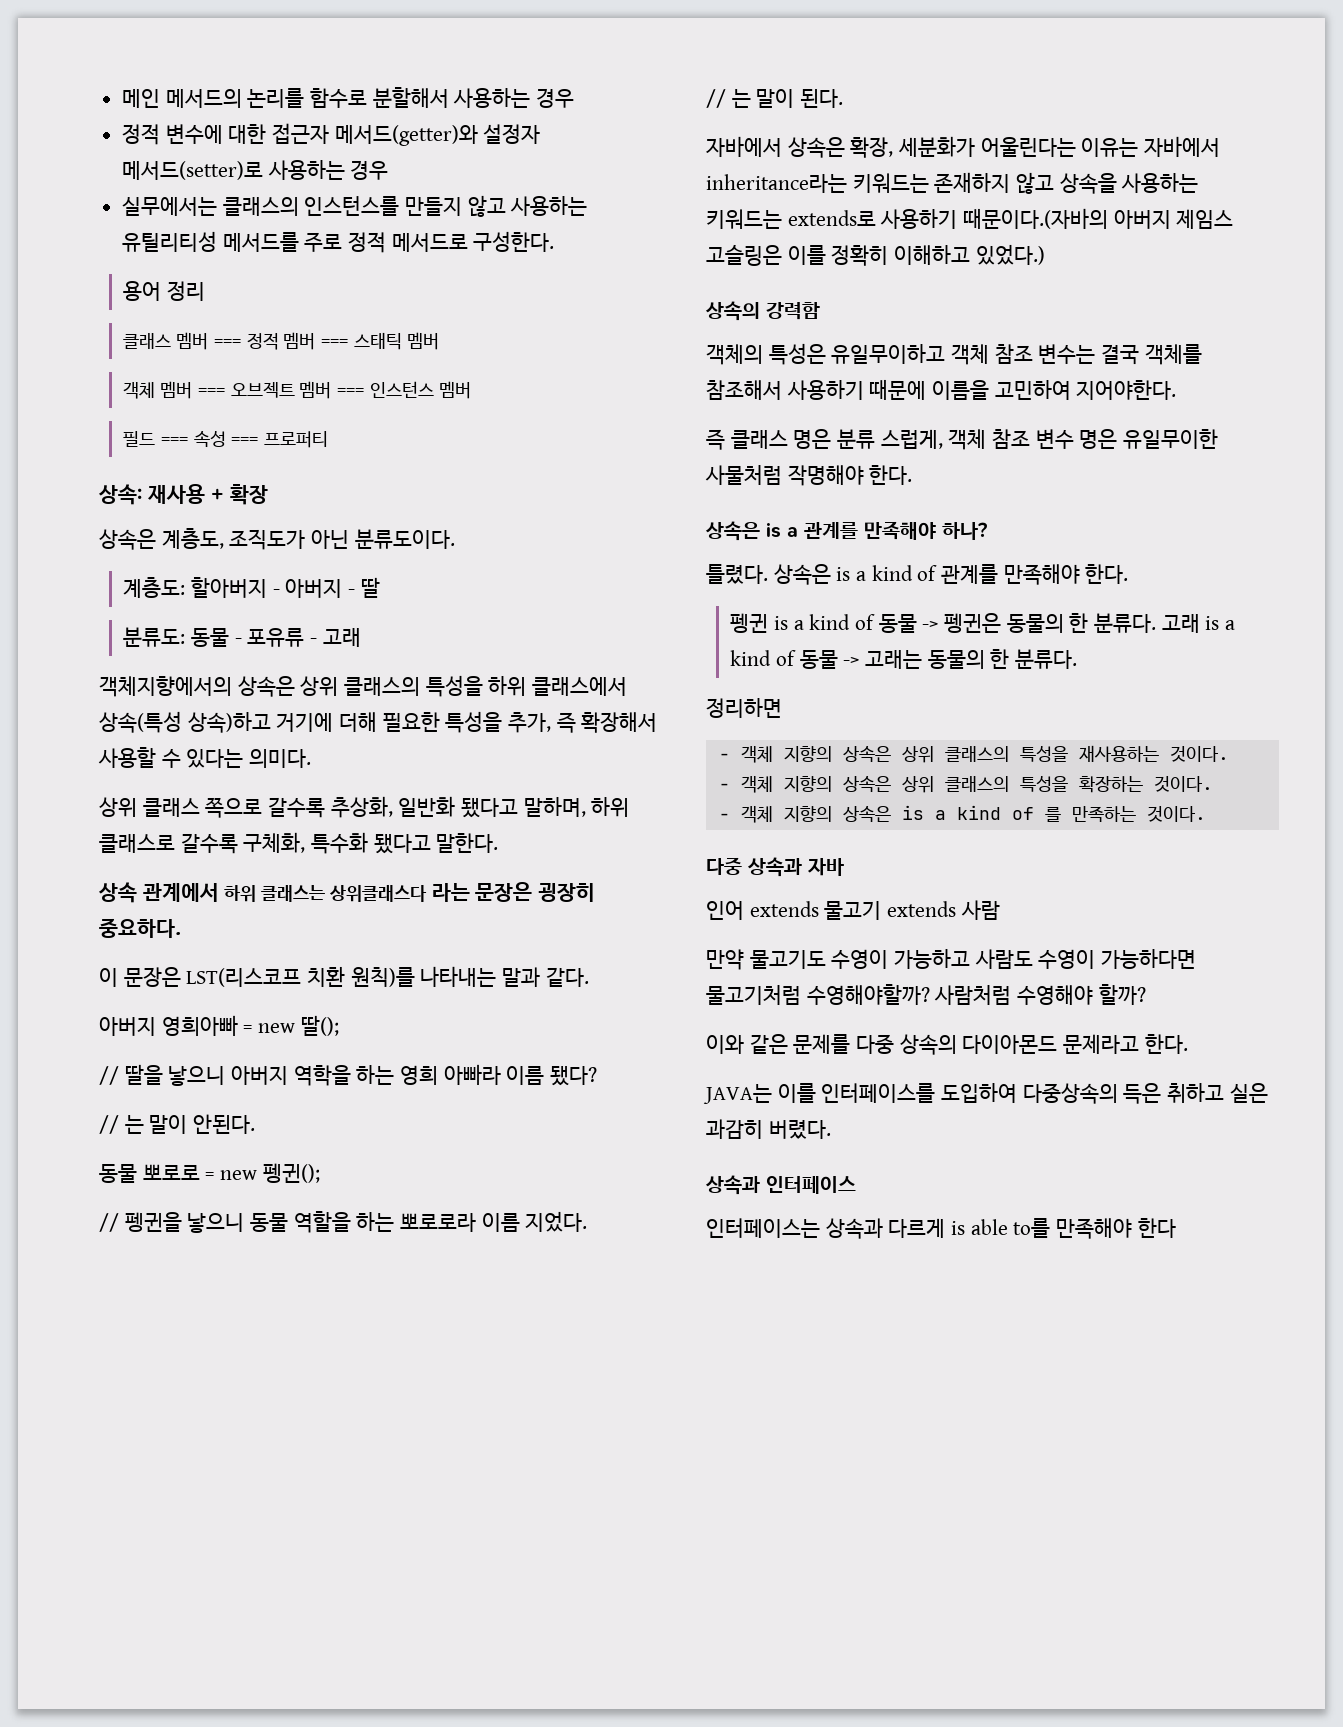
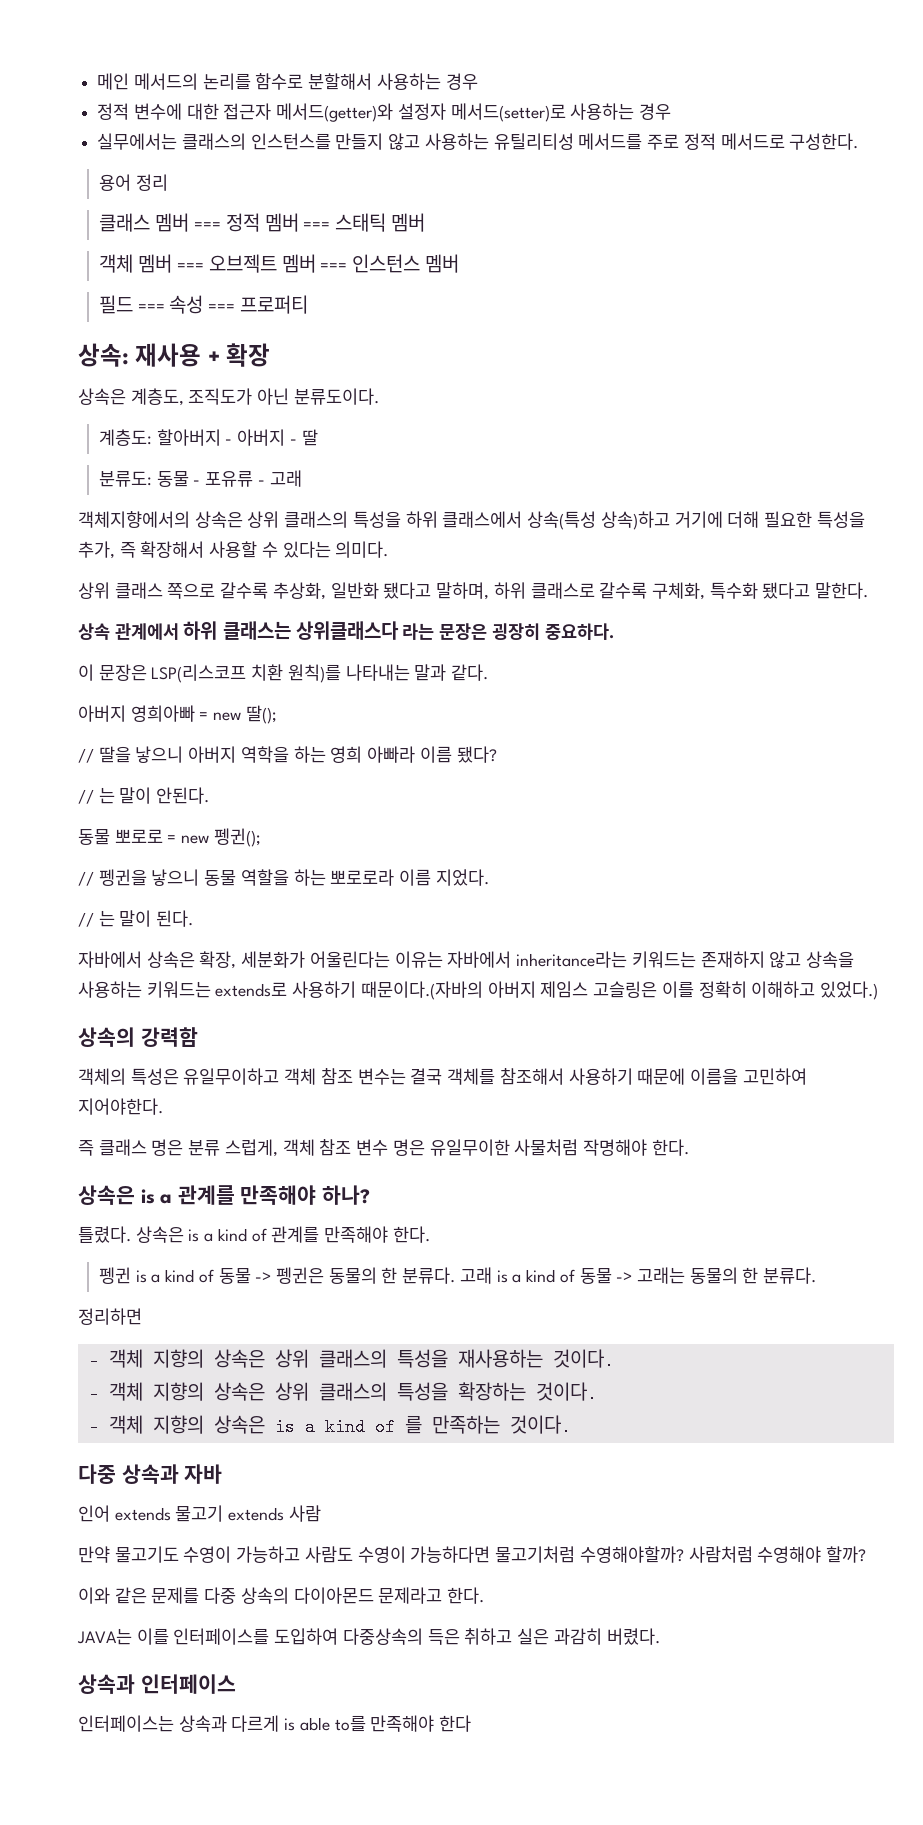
- 이 문장은 LST(리스코프 치환 원칙)를 나타내는 말과 같다.
+ 이 문장은 LSP(리스코프 치환 원칙)를 나타내는 말과 같다.

